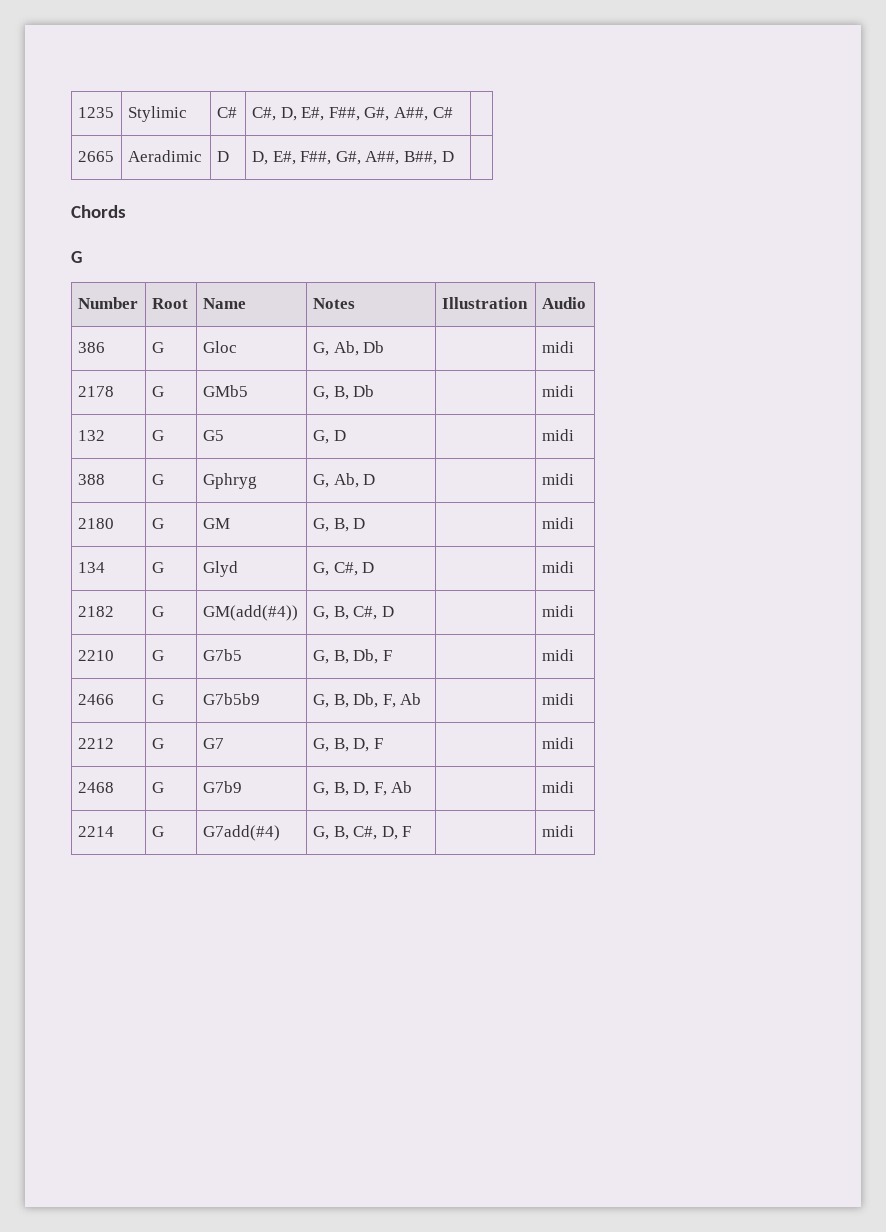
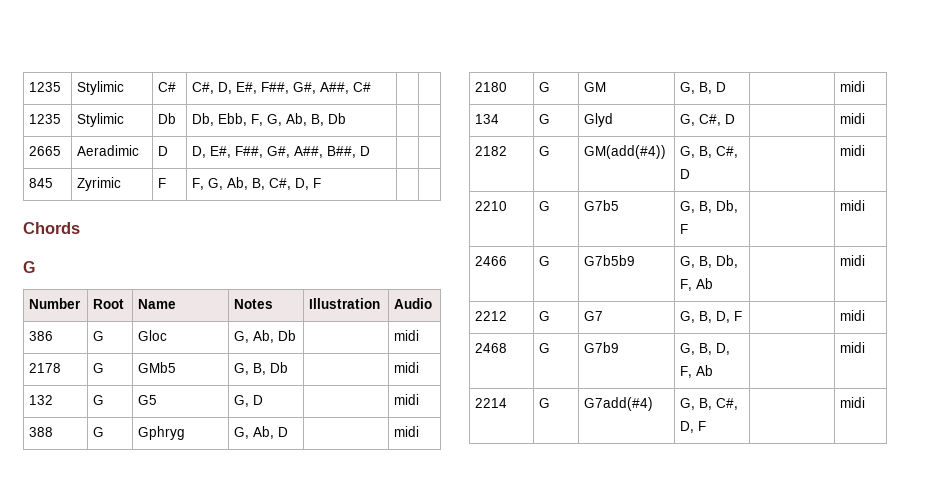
- 1235 | Stylimic | C# | C#, D, E#, F##, G#, A##, C# |
+ 1235 | Stylimic | C# | C#, D, E#, F##, G#, A##, C# | |
+ 1235 | Stylimic | Db | Db, Ebb, F, G, Ab, B, Db | |
- 2665 | Aeradimic | D | D, E#, F##, G#, A##, B##, D |
+ 2665 | Aeradimic | D | D, E#, F##, G#, A##, B##, D | |
+ 845 | Zyrimic | F | F, G, Ab, B, C#, D, F | |

